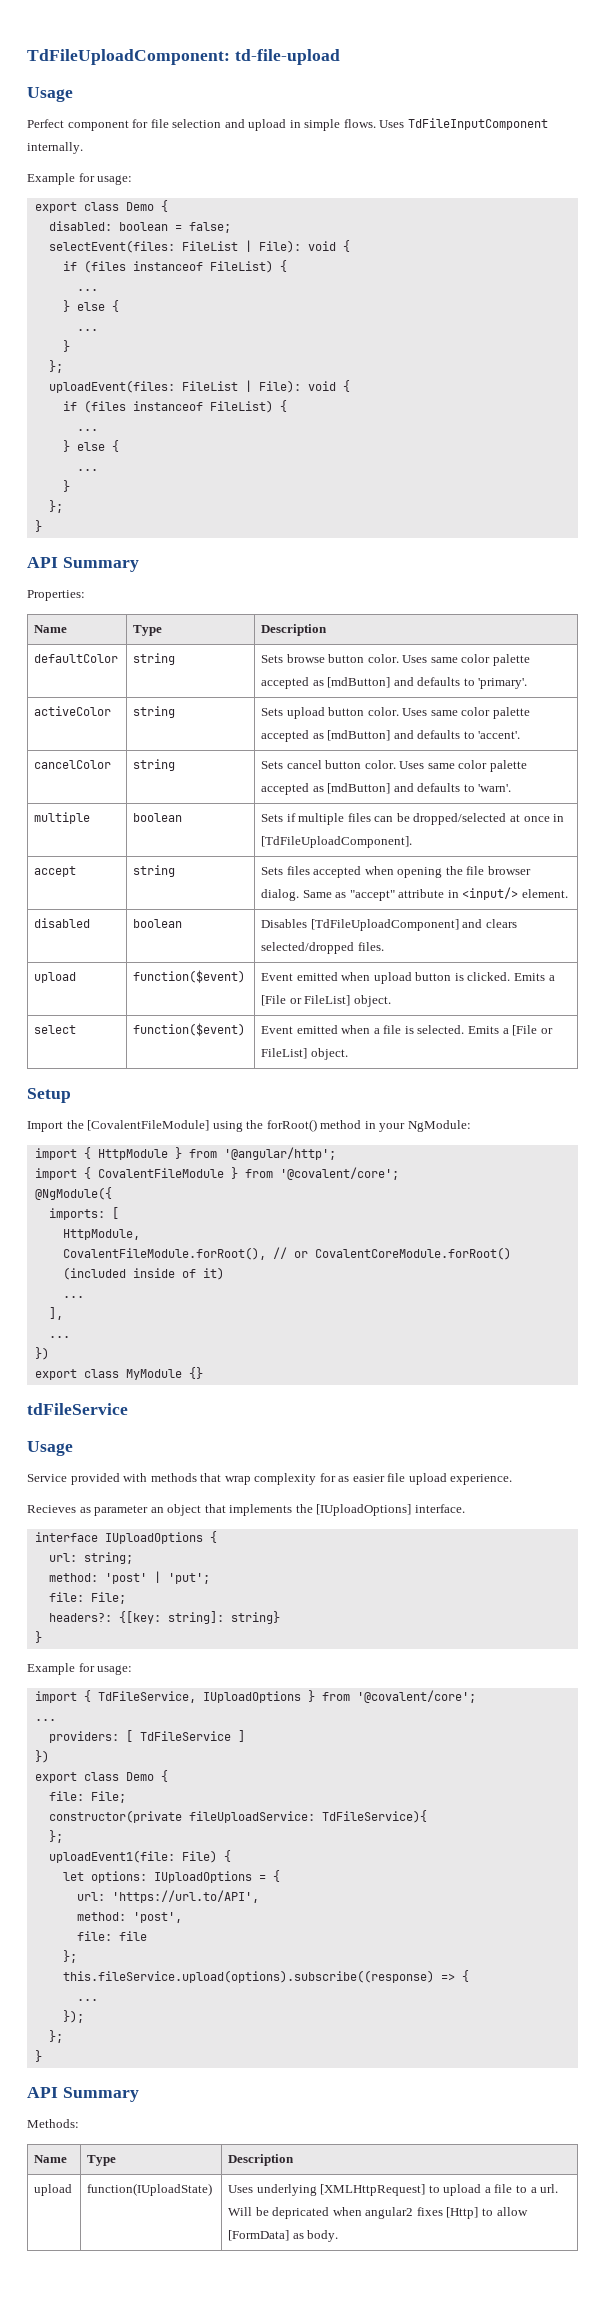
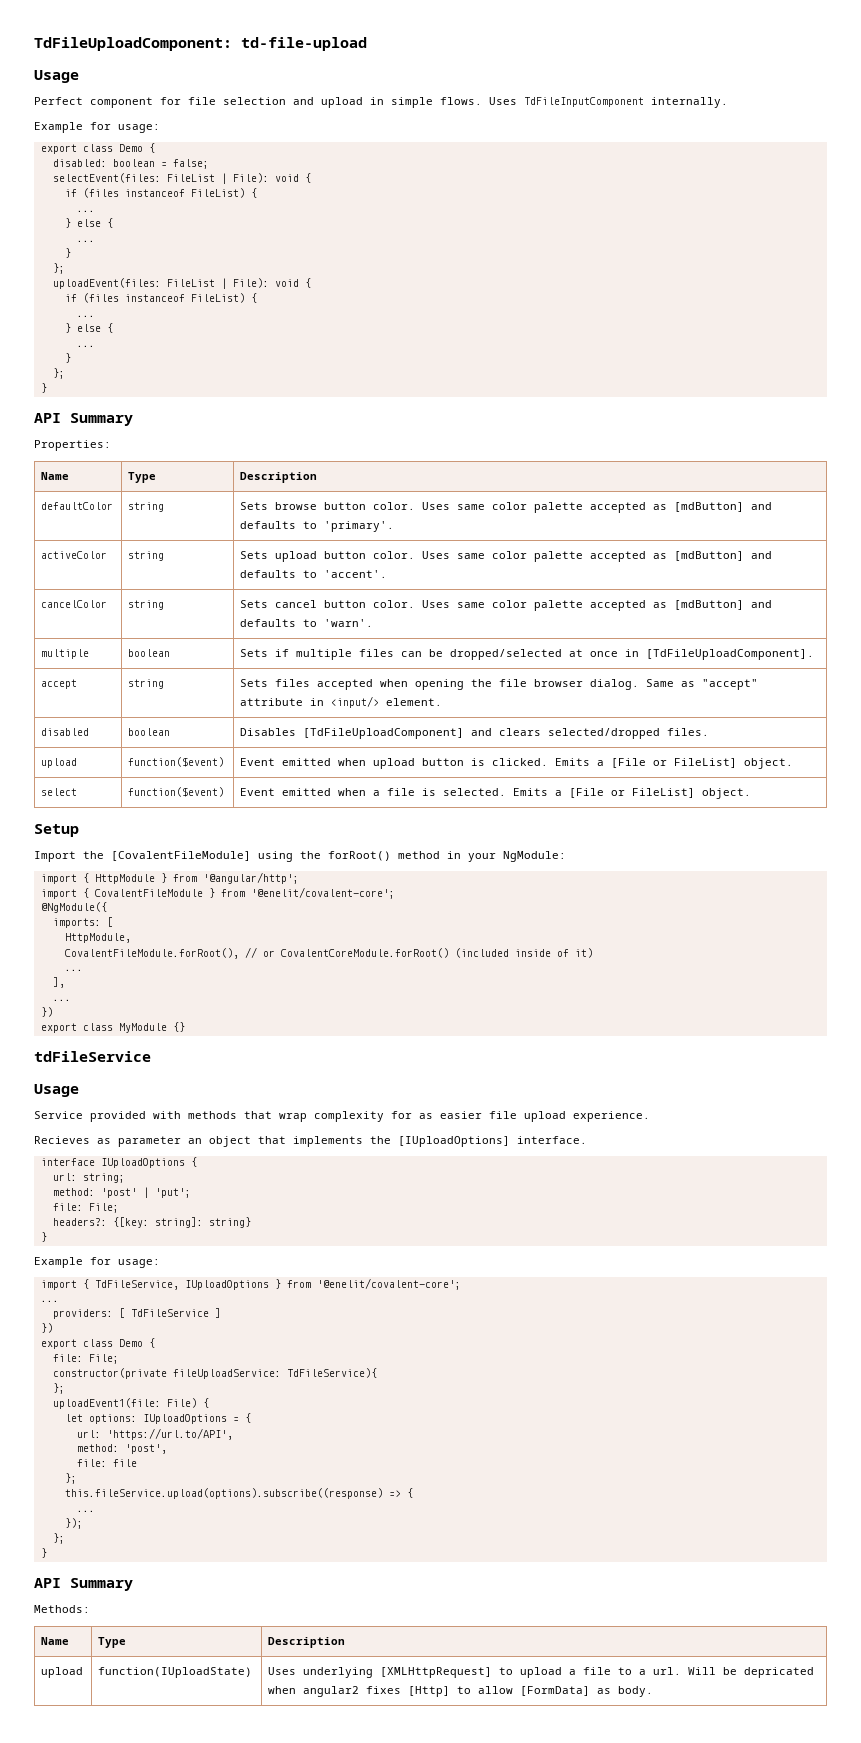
- import { CovalentFileModule } from '@covalent/core';
+ import { CovalentFileModule } from '@enelit/covalent-core';
- import { TdFileService, IUploadOptions } from '@covalent/core';
+ import { TdFileService, IUploadOptions } from '@enelit/covalent-core';

